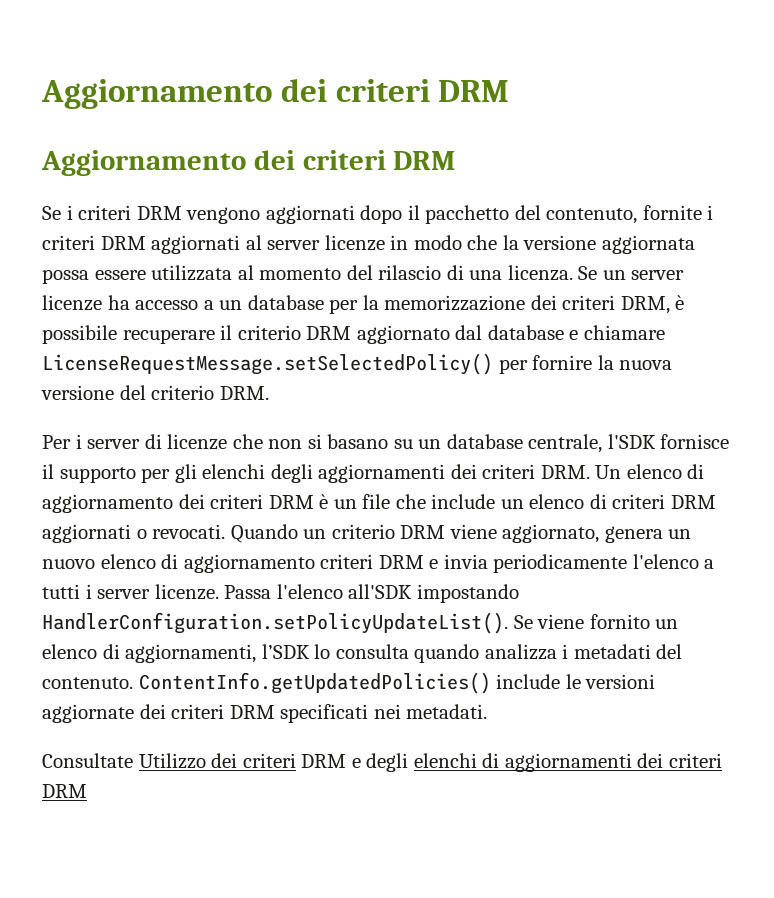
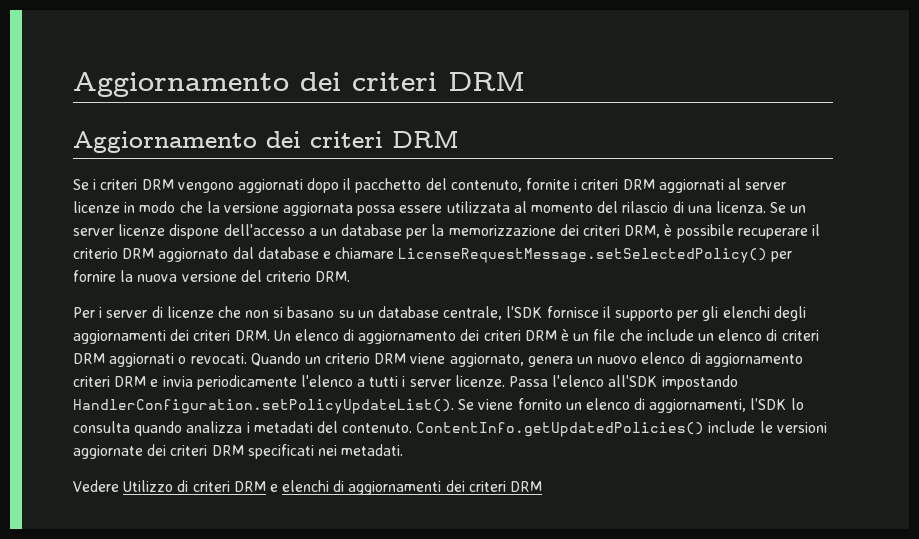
- Se un server licenze ha accesso a un database per la memorizzazione dei criteri DRM, è possibile recuperare il criterio DRM aggiornato dal database e chiamare LicenseRequestMessage.setSelectedPolicy() per fornire la nuova versione del criterio DRM.
+ Se un server licenze dispone dell'accesso a un database per la memorizzazione dei criteri DRM, è possibile recuperare il criterio DRM aggiornato dal database e chiamare LicenseRequestMessage.setSelectedPolicy() per fornire la nuova versione del criterio DRM.
- Consultate Utilizzo dei criteri DRM e degli elenchi di aggiornamenti dei criteri DRM
+ Vedere Utilizzo di criteri DRM e elenchi di aggiornamenti dei criteri DRM

